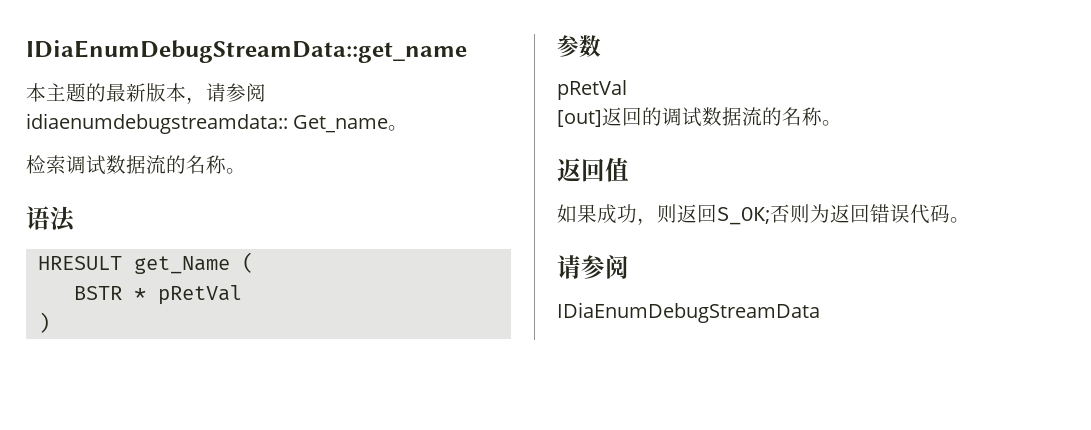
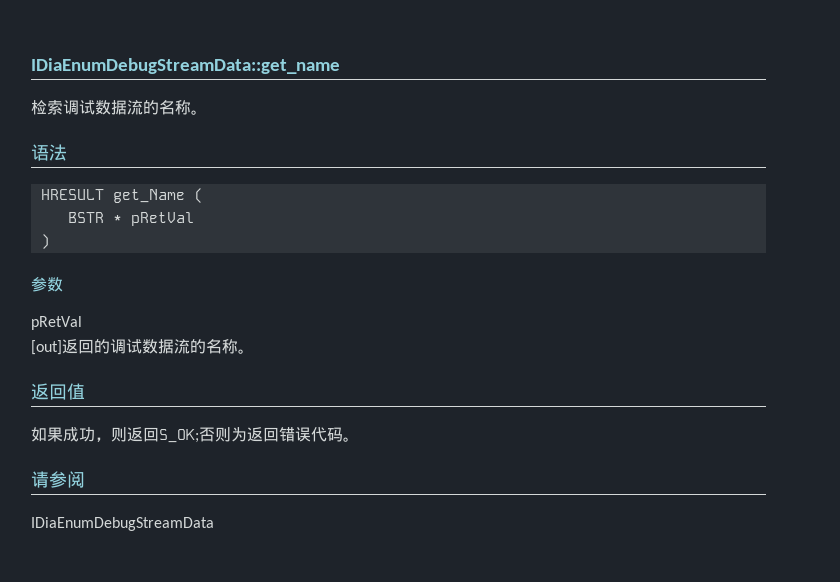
- 本主题的最新版本，请参阅idiaenumdebugstreamdata:: Get_name。

